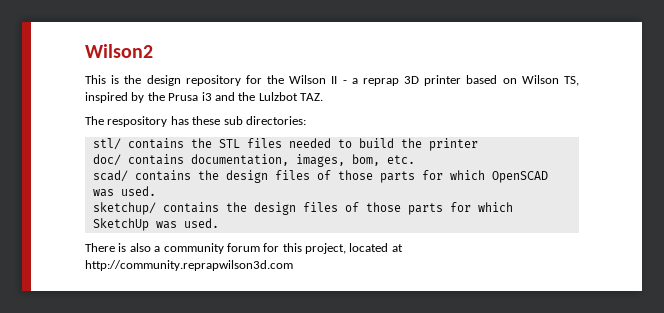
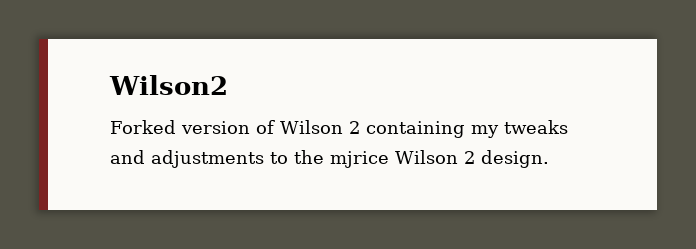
- This is the design repository for the Wilson II - a reprap 3D printer based on Wilson TS, inspired by the Prusa i3 and the Lulzbot TAZ.
- The respository has these sub directories:
- stl/ contains the STL files needed to build the printer
- doc/ contains documentation, images, bom, etc.
- scad/ contains the design files of those parts for which OpenSCAD was used.
- sketchup/ contains the design files of those parts for which SketchUp was used.
- There is also a community forum for this project, located at http://community.reprapwilson3d.com
+ Forked version of Wilson 2 containing my tweaks and adjustments to the mjrice Wilson 2 design.

